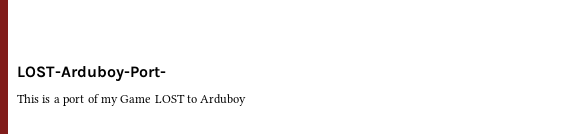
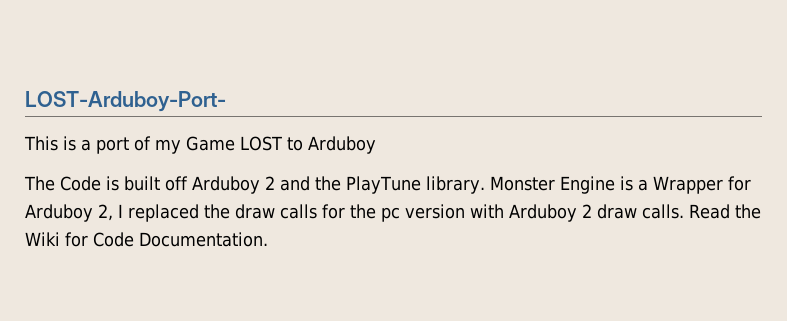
+ The Code is built off Arduboy 2 and the PlayTune library. Monster Engine is a Wrapper for Arduboy 2, I replaced the draw calls for the pc version with Arduboy 2 draw calls. Read the Wiki for Code Documentation.

